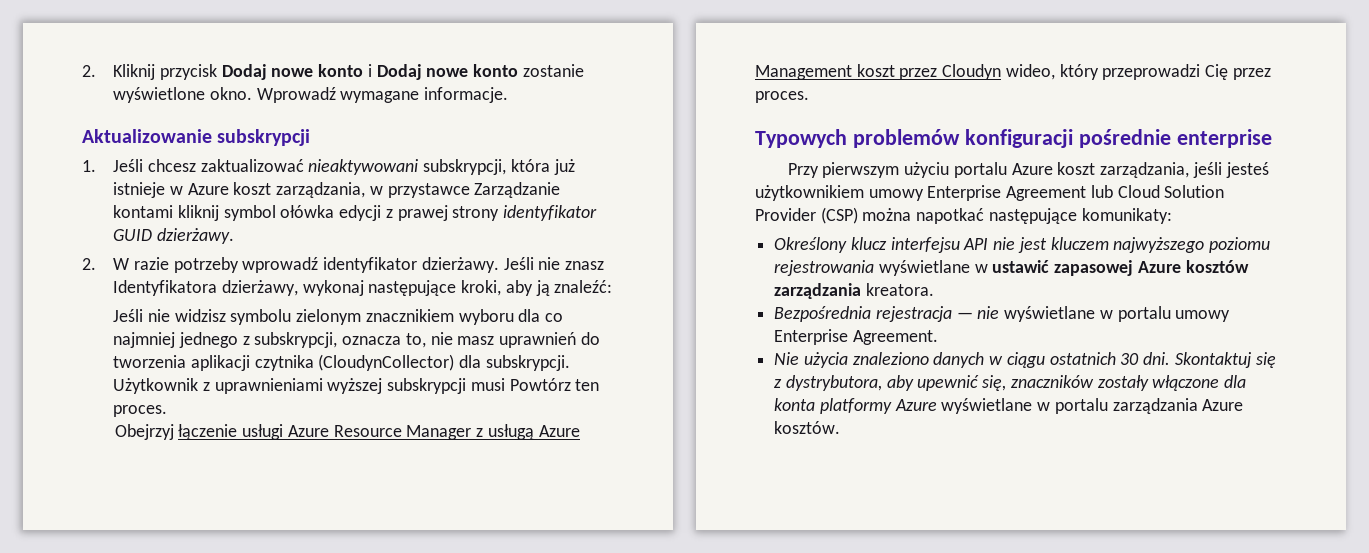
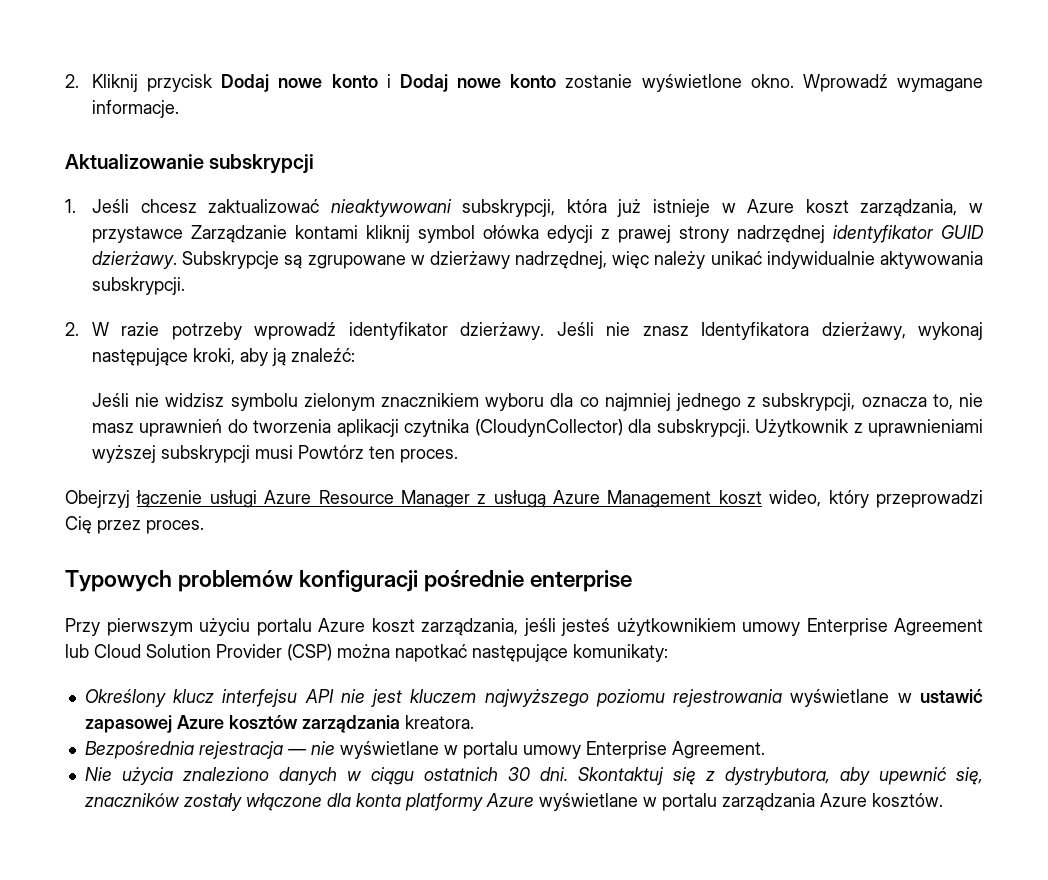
- 1. Jeśli chcesz zaktualizować nieaktywowani subskrypcji, która już istnieje w Azure koszt zarządzania, w przystawce Zarządzanie kontami kliknij symbol ołówka edycji z prawej strony identyfikator GUID dzierżawy.
+ 1. Jeśli chcesz zaktualizować nieaktywowani subskrypcji, która już istnieje w Azure koszt zarządzania, w przystawce Zarządzanie kontami kliknij symbol ołówka edycji z prawej strony nadrzędnej identyfikator GUID dzierżawy. Subskrypcje są zgrupowane w dzierżawy nadrzędnej, więc należy unikać indywidualnie aktywowania subskrypcji.
- Obejrzyj łączenie usługi Azure Resource Manager z usługą Azure Management koszt przez Cloudyn wideo, który przeprowadzi Cię przez proces.
+ Obejrzyj łączenie usługi Azure Resource Manager z usługą Azure Management koszt wideo, który przeprowadzi Cię przez proces.

